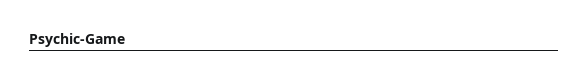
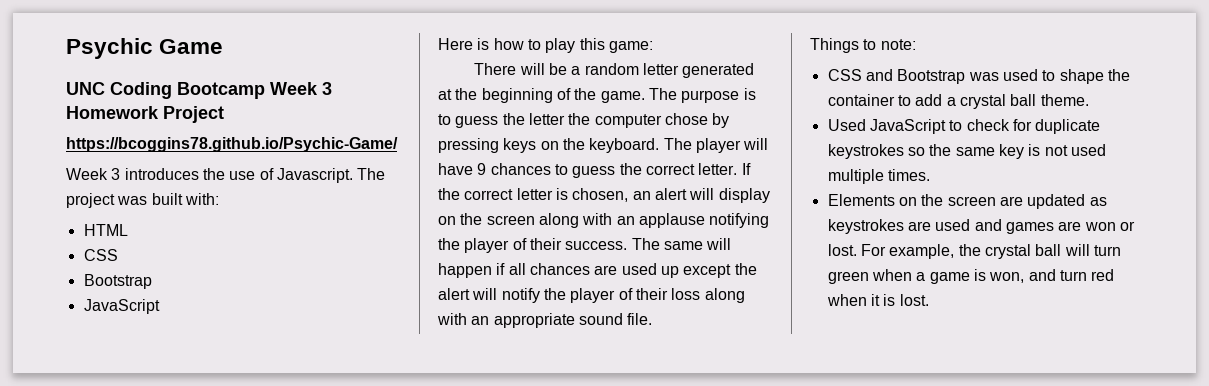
- Psychic-Game
+ Psychic Game
+ UNC Coding Bootcamp Week 3 Homework Project
+ https://bcoggins78.github.io/Psychic-Game/
+ Week 3 introduces the use of Javascript. The project was built with:
+ HTML
+ CSS
+ Bootstrap
+ JavaScript
+ Here is how to play this game:
+ There will be a random letter generated at the beginning of the game. The purpose is to guess the letter the computer chose by pressing keys on the keyboard. The player will have 9 chances to guess the correct letter. If the correct letter is chosen, an alert will display on the screen along with an applause notifying the player of their success. The same will happen if all chances are used up except the alert will notify the player of their loss along with an appropriate sound file.
+ Things to note:
+ CSS and Bootstrap was used to shape the container to add a crystal ball theme.
+ Used JavaScript to check for duplicate keystrokes so the same key is not used multiple times.
+ Elements on the screen are updated as keystrokes are used and games are won or lost. For example, the crystal ball will turn green when a game is won, and turn red when it is lost.

